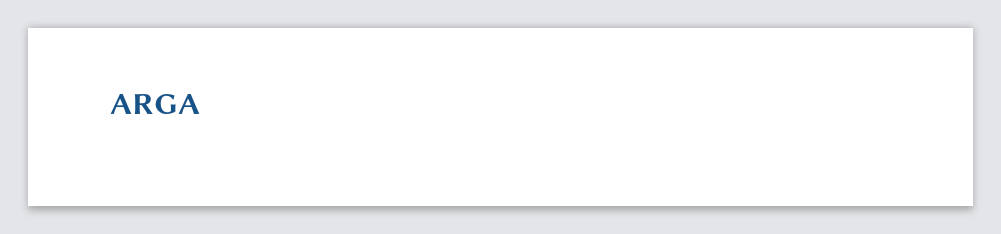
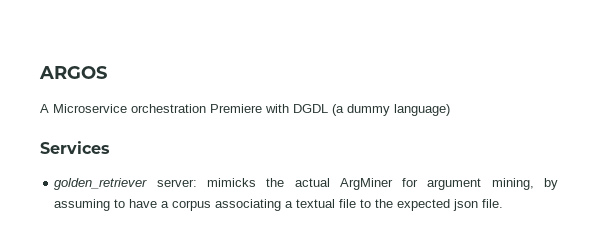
- ARGA
+ ARGOS
+ A Microservice orchestration Premiere with DGDL (a dummy language)
+ Services
+ golden_retriever server: mimicks the actual ArgMiner for argument mining, by assuming to have a corpus associating a textual file to the expected json file.

